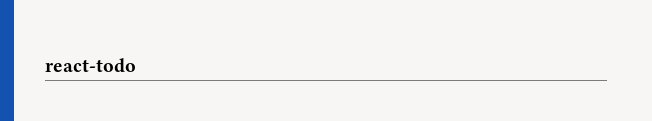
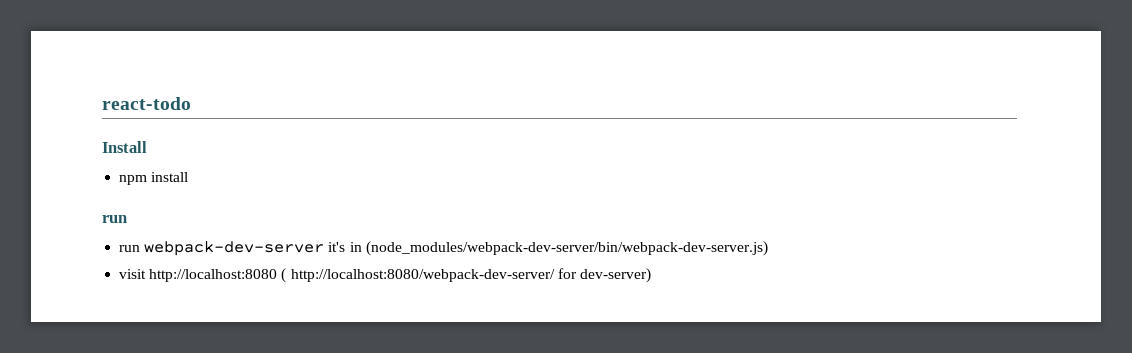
+ Install
+ npm install
+ run
+ run webpack-dev-server it's in (node_modules/webpack-dev-server/bin/webpack-dev-server.js)
+ visit http://localhost:8080 ( http://localhost:8080/webpack-dev-server/ for dev-server)

